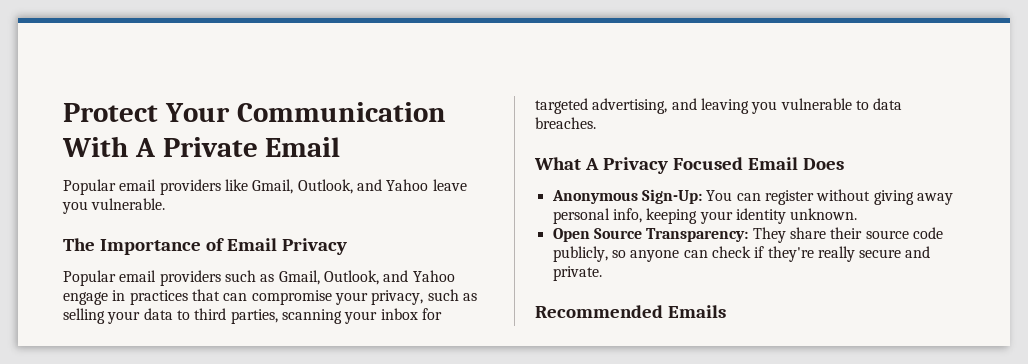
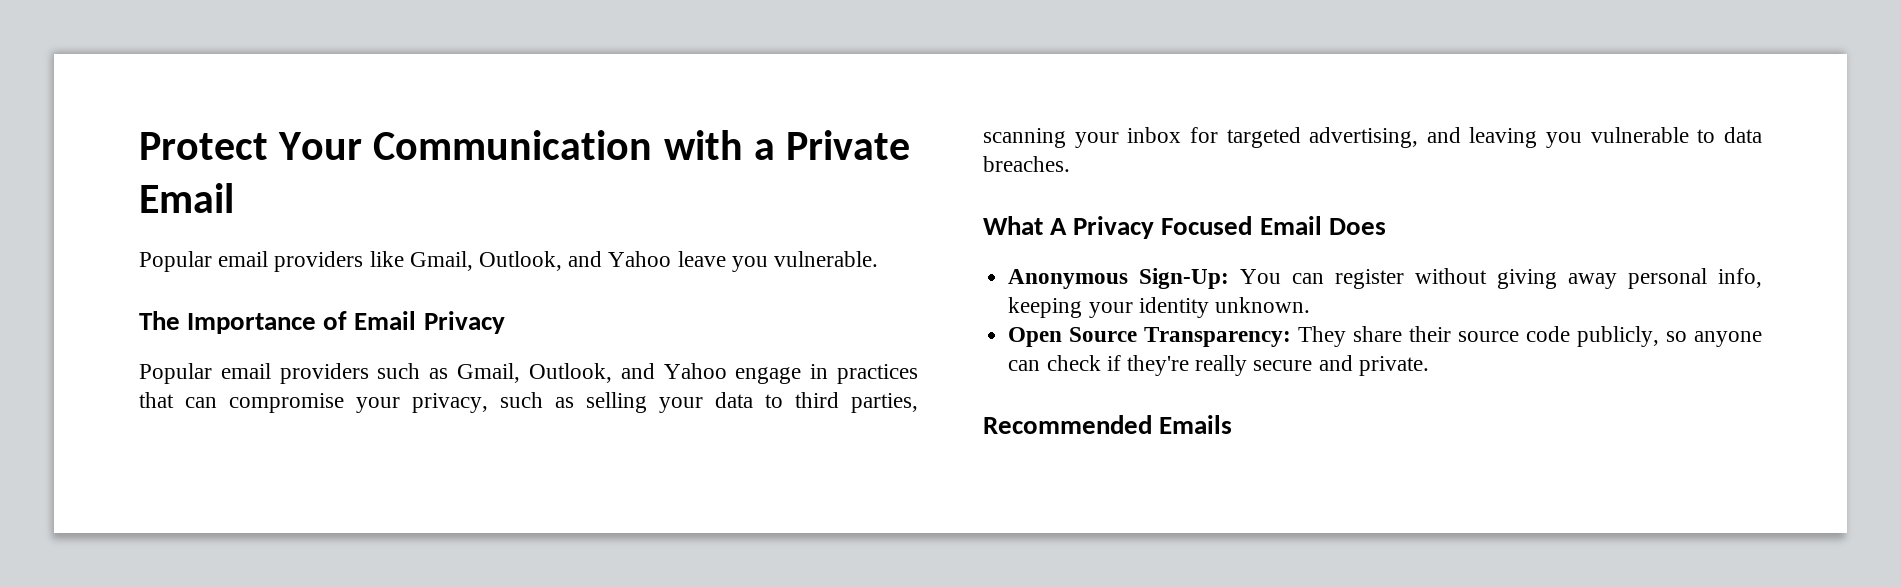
- Protect Your Communication With A Private Email
+ Protect Your Communication with a Private Email

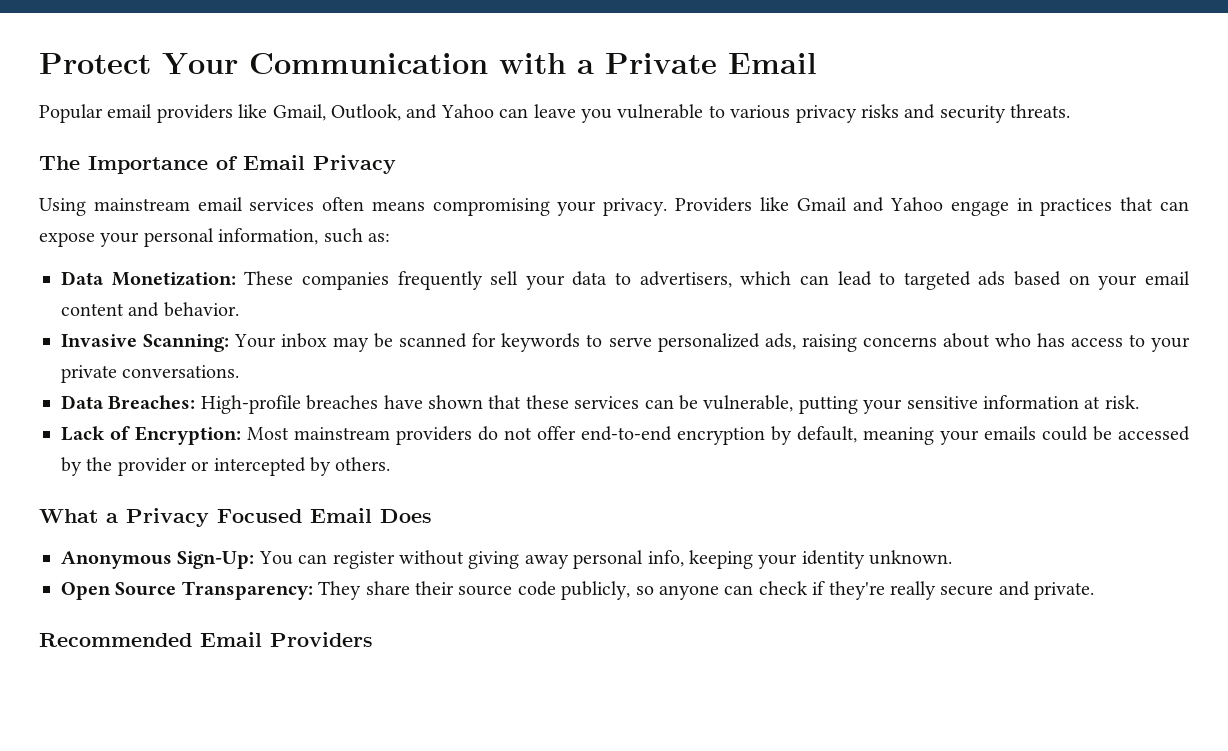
- Popular email providers like Gmail, Outlook, and Yahoo leave you vulnerable.
+ Popular email providers like Gmail, Outlook, and Yahoo can leave you vulnerable to various privacy risks and security threats.
- Popular email providers such as Gmail, Outlook, and Yahoo engage in practices that can compromise your privacy, such as selling your data to third parties, scanning your inbox for targeted advertising, and leaving you vulnerable to data breaches.
+ Using mainstream email services often means compromising your privacy. Providers like Gmail and Yahoo engage in practices that can expose your personal information, such as:
+ Data Monetization: These companies frequently sell your data to advertisers, which can lead to targeted ads based on your email content and behavior.
+ Invasive Scanning: Your inbox may be scanned for keywords to serve personalized ads, raising concerns about who has access to your private conversations.
+ Data Breaches: High-profile breaches have shown that these services can be vulnerable, putting your sensitive information at risk.
+ Lack of Encryption: Most mainstream providers do not offer end-to-end encryption by default, meaning your emails could be accessed by the provider or intercepted by others.
- What A Privacy Focused Email Does
+ What a Privacy Focused Email Does
- Recommended Emails
+ Recommended Email Providers

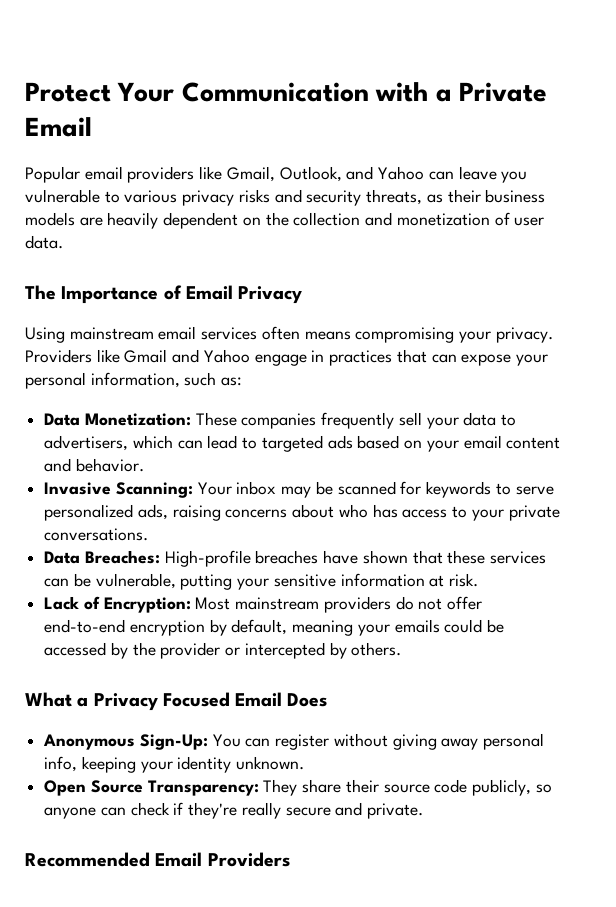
- Popular email providers like Gmail, Outlook, and Yahoo can leave you vulnerable to various privacy risks and security threats.
+ Popular email providers like Gmail, Outlook, and Yahoo can leave you vulnerable to various privacy risks and security threats, as their business models are heavily dependent on the collection and monetization of user data.

